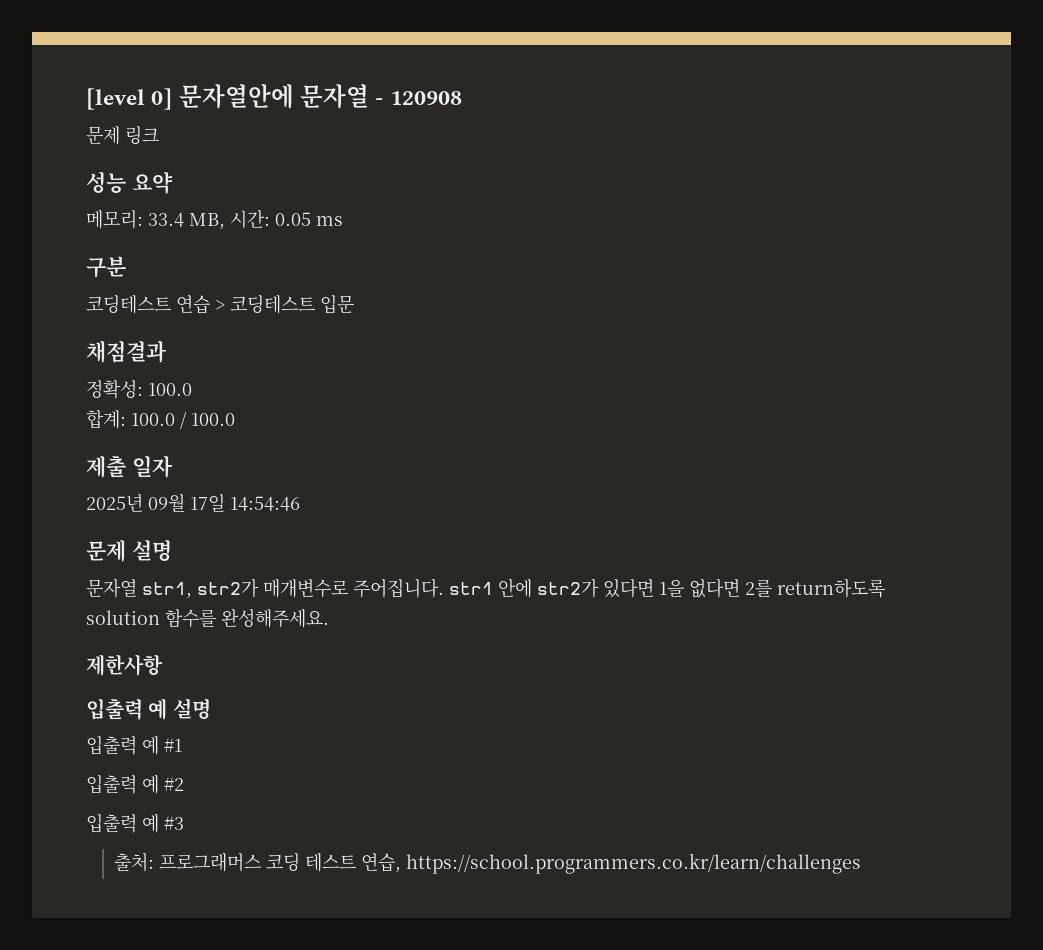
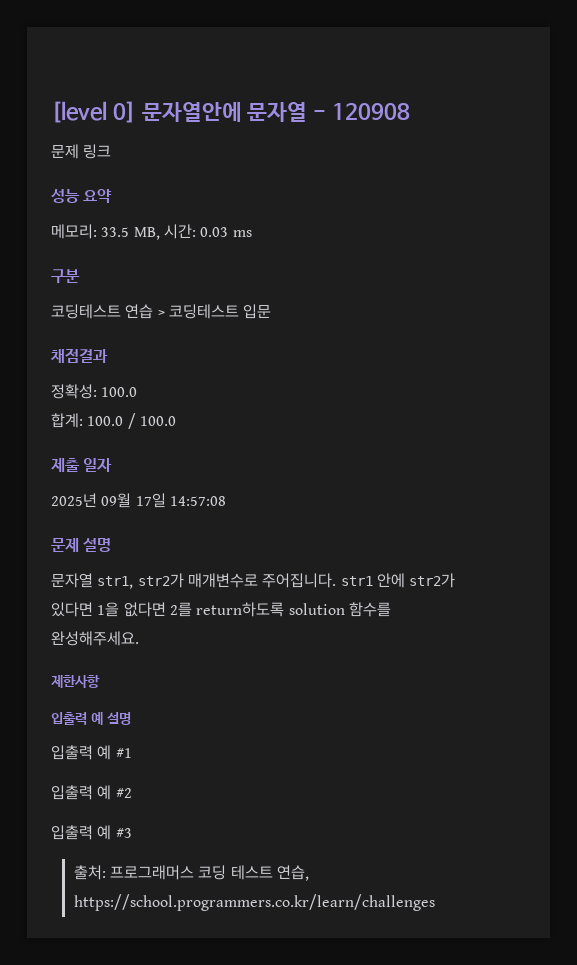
- 메모리: 33.4 MB, 시간: 0.05 ms
+ 메모리: 33.5 MB, 시간: 0.03 ms
- 2025년 09월 17일 14:54:46
+ 2025년 09월 17일 14:57:08

